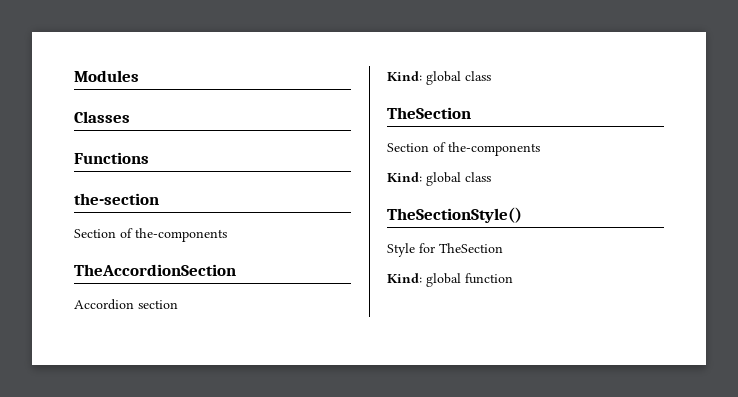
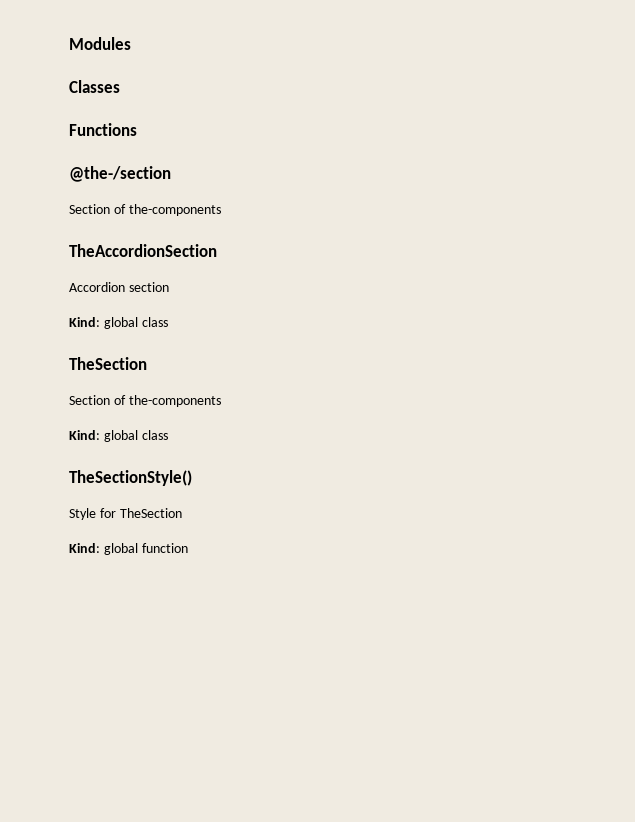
- the-section
+ @the-/section

